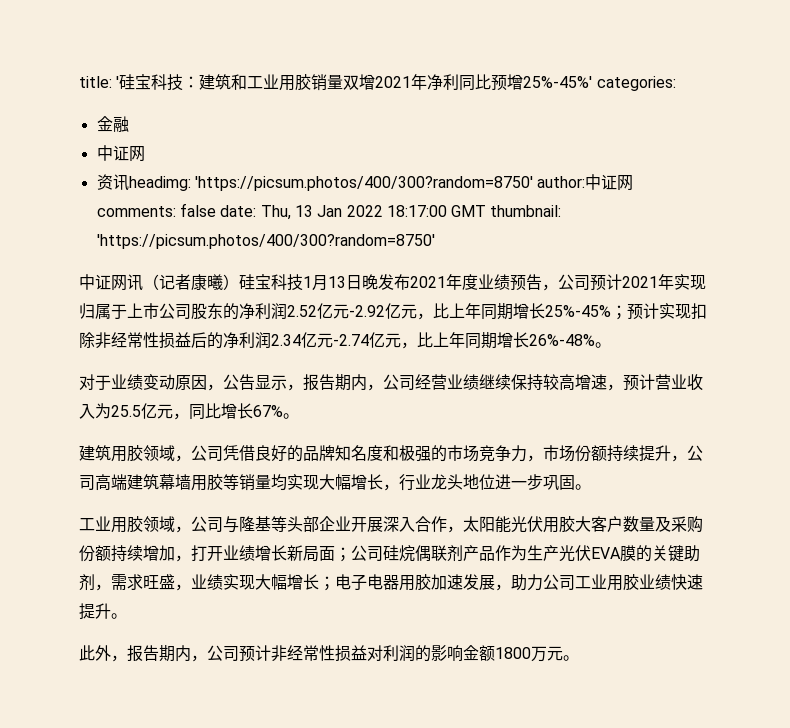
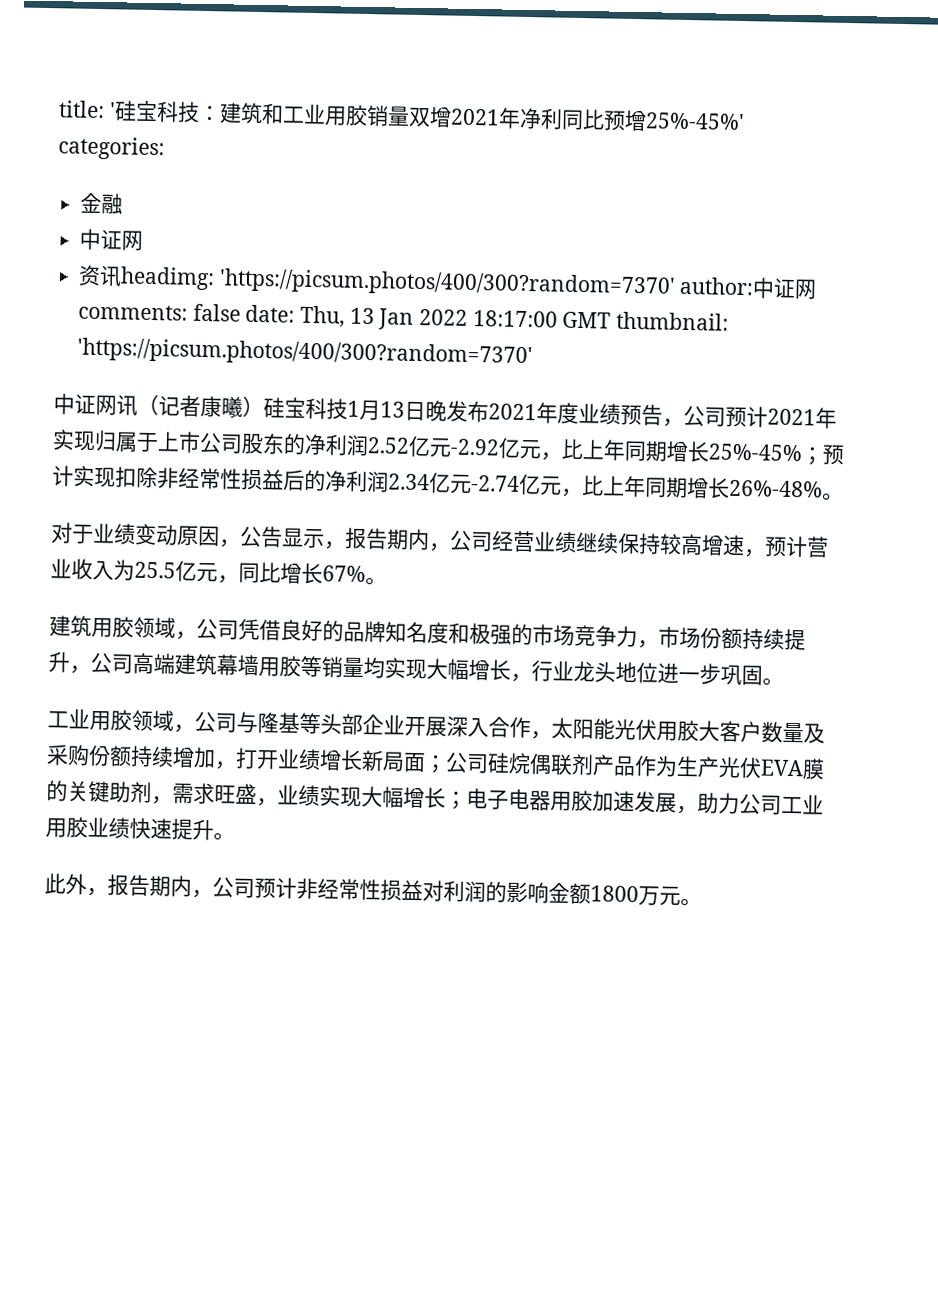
- 资讯headimg: 'https://picsum.photos/400/300?random=8750' author:中证网comments: false date: Thu, 13 Jan 2022 18:17:00 GMT thumbnail: 'https://picsum.photos/400/300?random=8750'
+ 资讯headimg: 'https://picsum.photos/400/300?random=7370' author:中证网comments: false date: Thu, 13 Jan 2022 18:17:00 GMT thumbnail: 'https://picsum.photos/400/300?random=7370'

